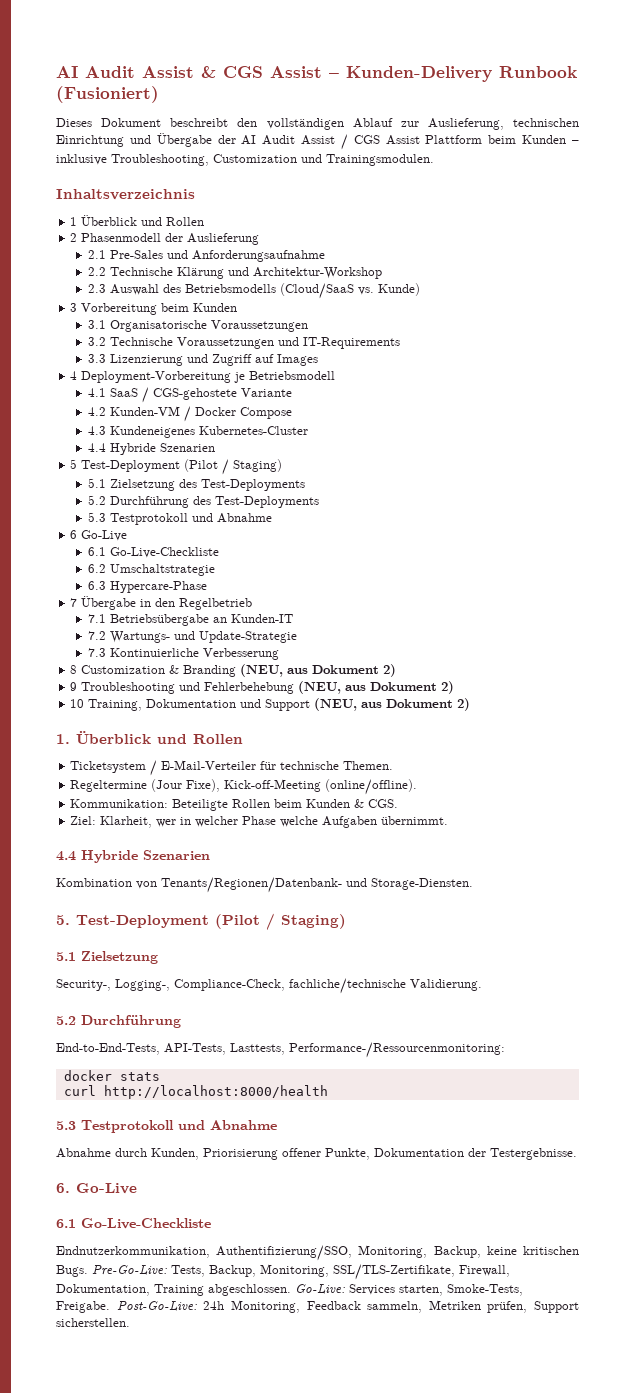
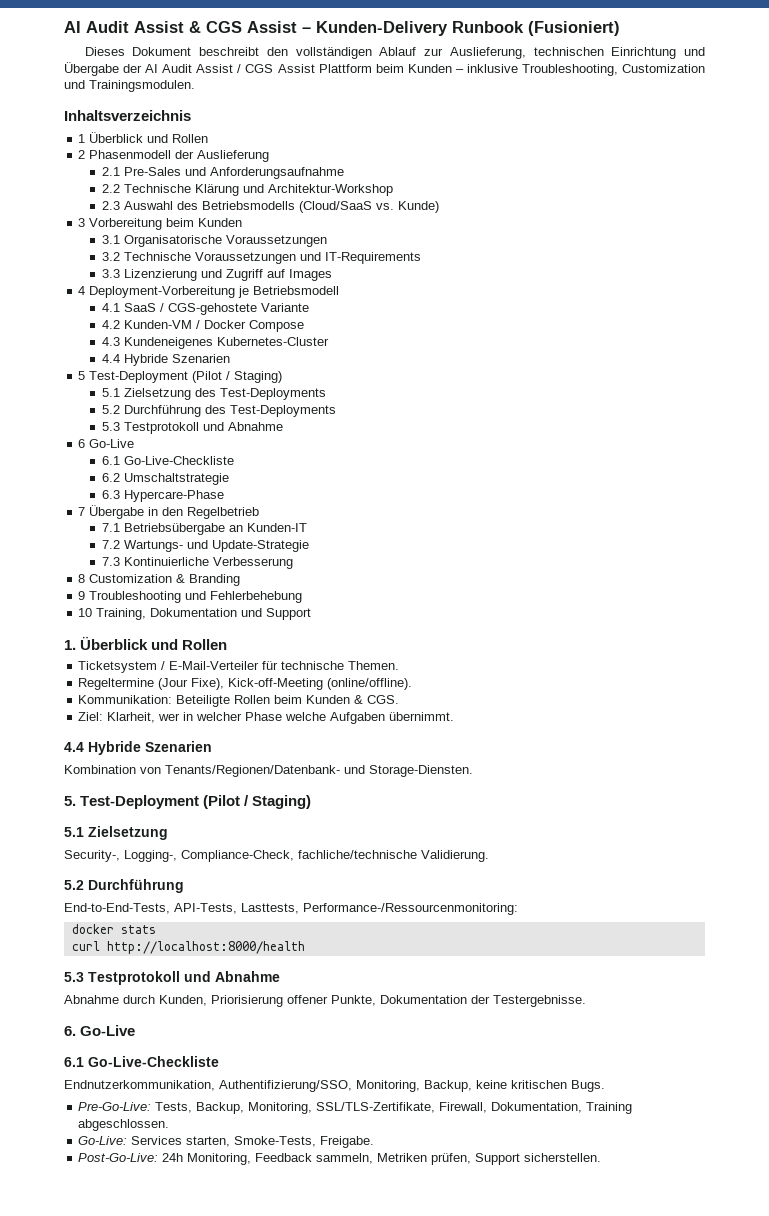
- 8 Customization & Branding (NEU, aus Dokument 2)
+ 8 Customization & Branding
- 9 Troubleshooting und Fehlerbehebung (NEU, aus Dokument 2)
+ 9 Troubleshooting und Fehlerbehebung
- 10 Training, Dokumentation und Support (NEU, aus Dokument 2)
+ 10 Training, Dokumentation und Support
- Endnutzerkommunikation, Authentifizierung/SSO, Monitoring, Backup, keine kritischen Bugs. Pre-Go-Live: Tests, Backup, Monitoring, SSL/TLS-Zertifikate, Firewall, Dokumentation, Training abgeschlossen. Go-Live: Services starten, Smoke-Tests, Freigabe. Post-Go-Live: 24h Monitoring, Feedback sammeln, Metriken prüfen, Support sicherstellen.
+ Endnutzerkommunikation, Authentifizierung/SSO, Monitoring, Backup, keine kritischen Bugs.
+ Pre-Go-Live: Tests, Backup, Monitoring, SSL/TLS-Zertifikate, Firewall, Dokumentation, Training abgeschlossen.
+ Go-Live: Services starten, Smoke-Tests, Freigabe.
+ Post-Go-Live: 24h Monitoring, Feedback sammeln, Metriken prüfen, Support sicherstellen.

